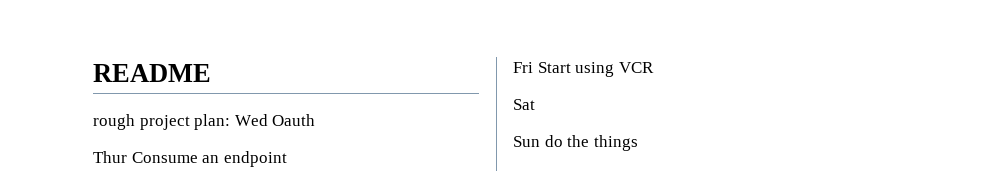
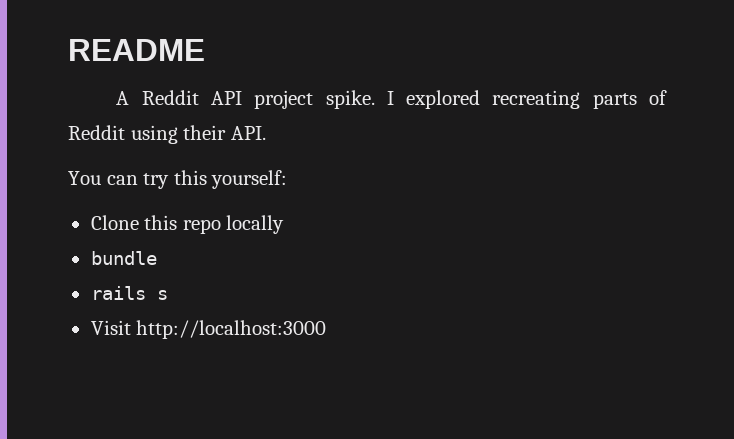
- rough project plan: Wed Oauth
- Thur Consume an endpoint
- Fri Start using VCR
- Sat
- Sun do the things
+ A Reddit API project spike. I explored recreating parts of Reddit using their API.
+ You can try this yourself:
+ Clone this repo locally
+ bundle
+ rails s
+ Visit http://localhost:3000

